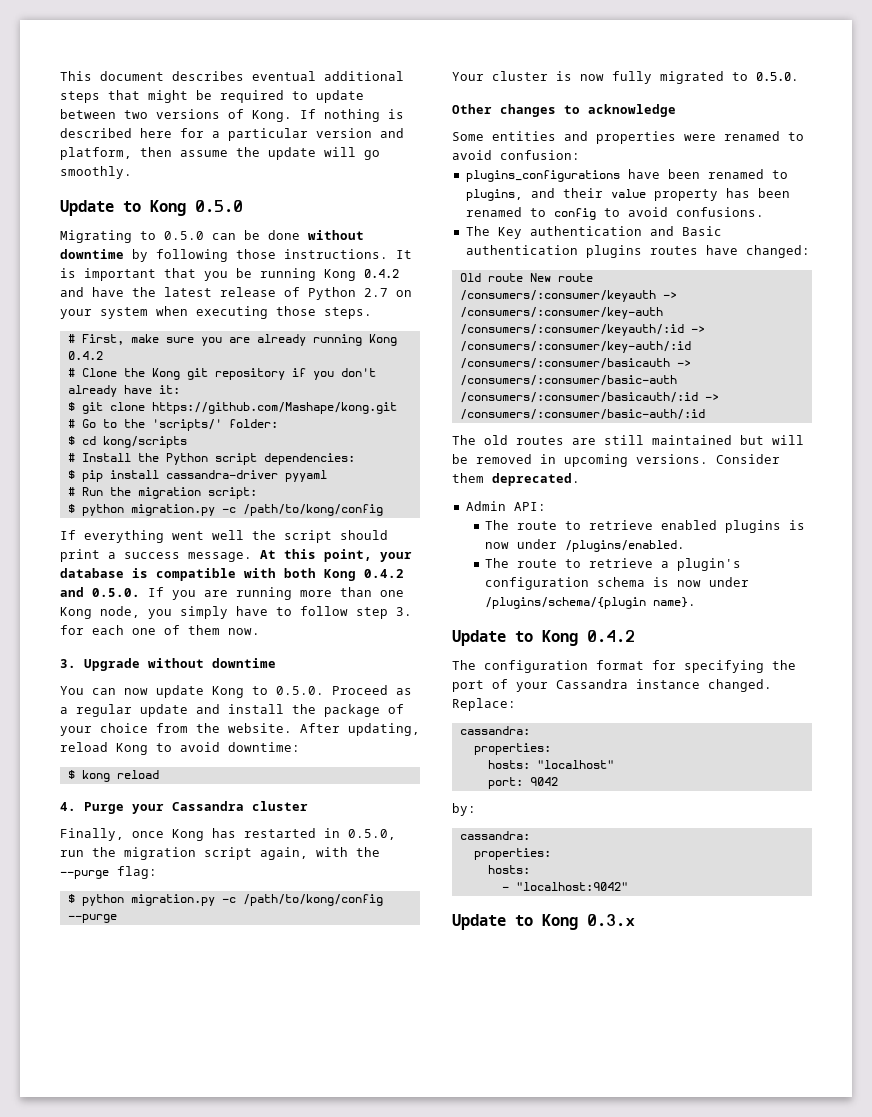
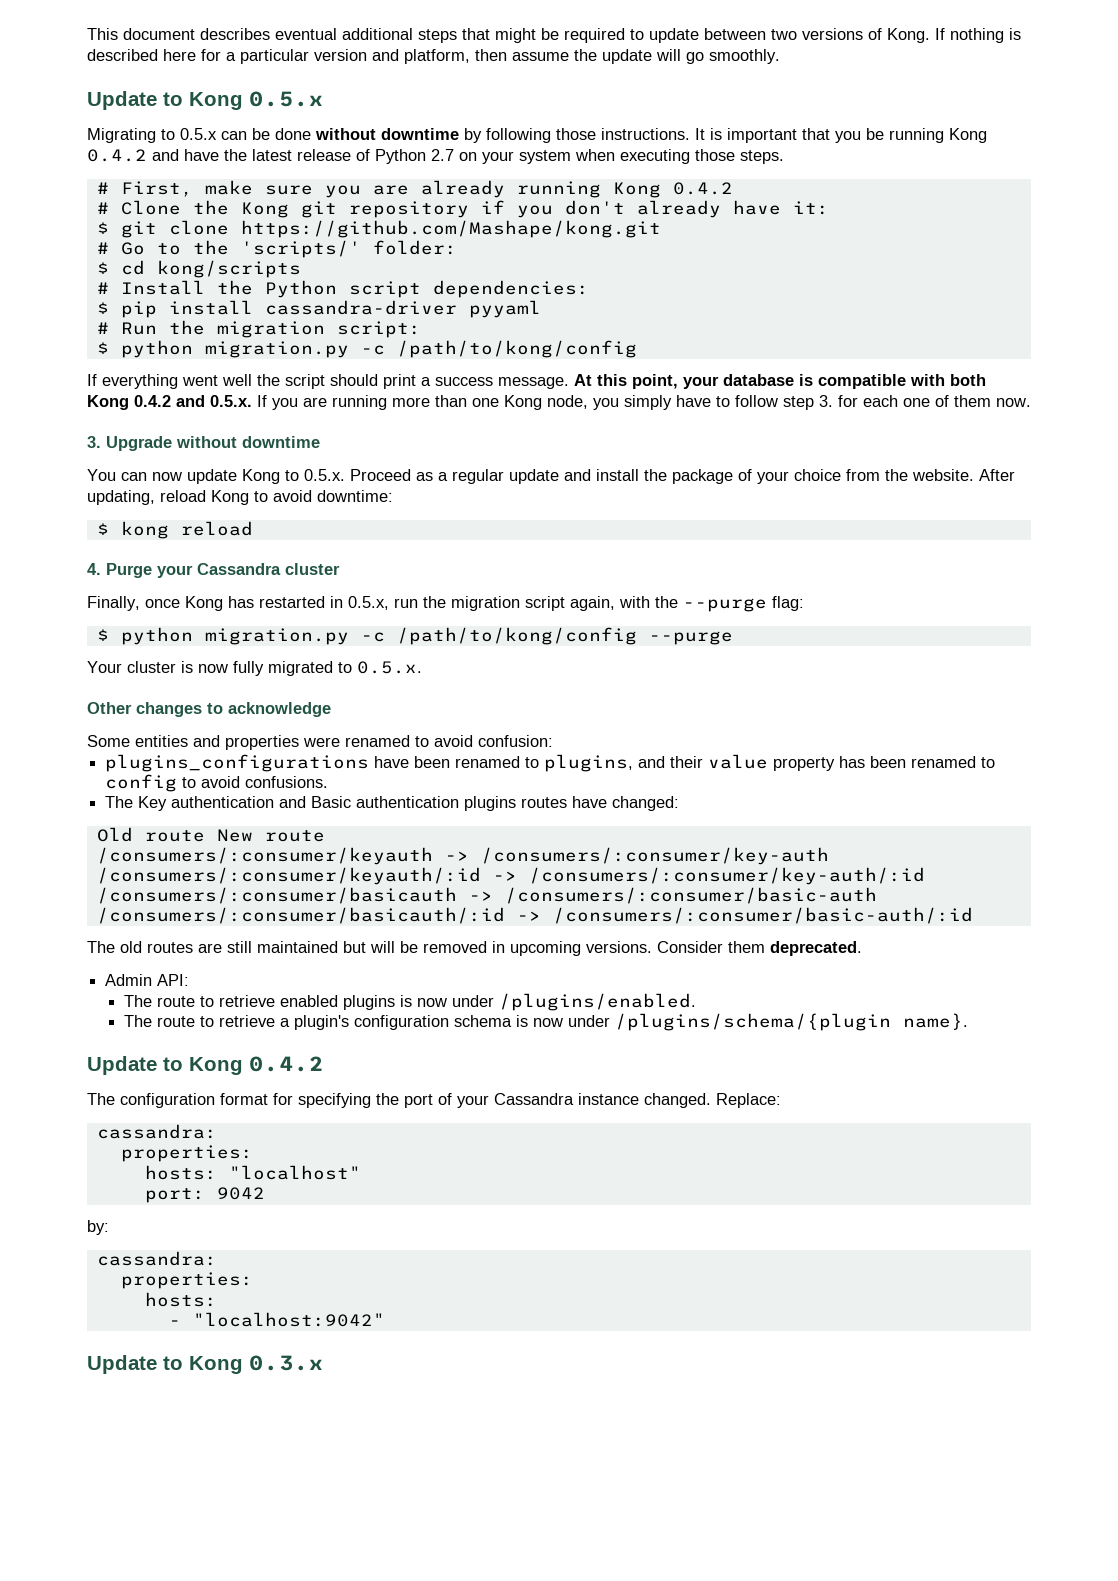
- Update to Kong 0.5.0
+ Update to Kong 0.5.x
- Migrating to 0.5.0 can be done without downtime by following those instructions.
+ Migrating to 0.5.x can be done without downtime by following those instructions.
- At this point, your database is compatible with both Kong 0.4.2 and 0.5.0. If you are running more than one Kong node, you simply have to follow step 3. for each one of them now.
+ At this point, your database is compatible with both Kong 0.4.2 and 0.5.x. If you are running more than one Kong node, you simply have to follow step 3. for each one of them now.
- You can now update Kong to 0.5.0. Proceed as a regular update and install the package of your choice from the website.
+ You can now update Kong to 0.5.x. Proceed as a regular update and install the package of your choice from the website.
- Finally, once Kong has restarted in 0.5.0, run the migration script again, with the --purge flag:
+ Finally, once Kong has restarted in 0.5.x, run the migration script again, with the --purge flag:
- Your cluster is now fully migrated to 0.5.0.
+ Your cluster is now fully migrated to 0.5.x.

